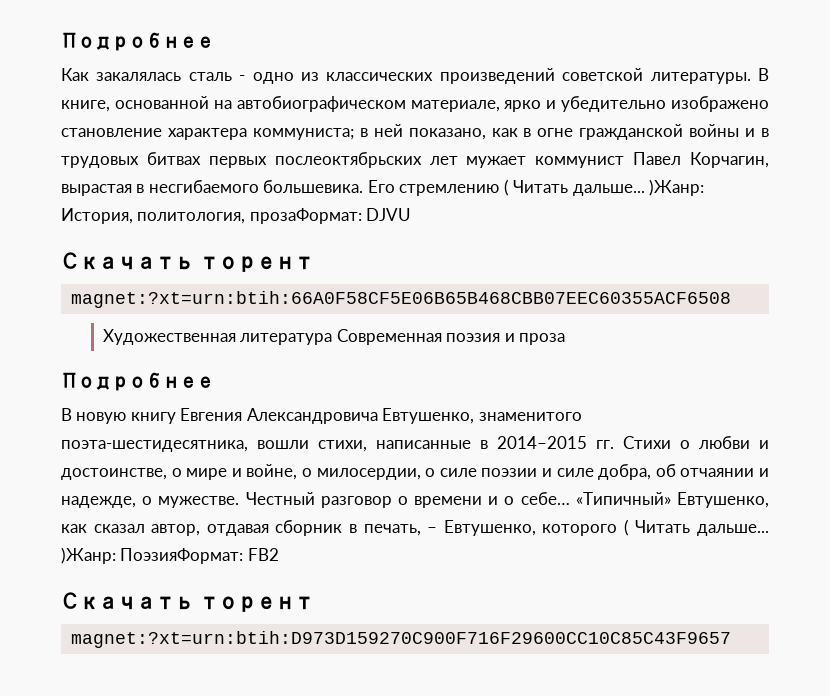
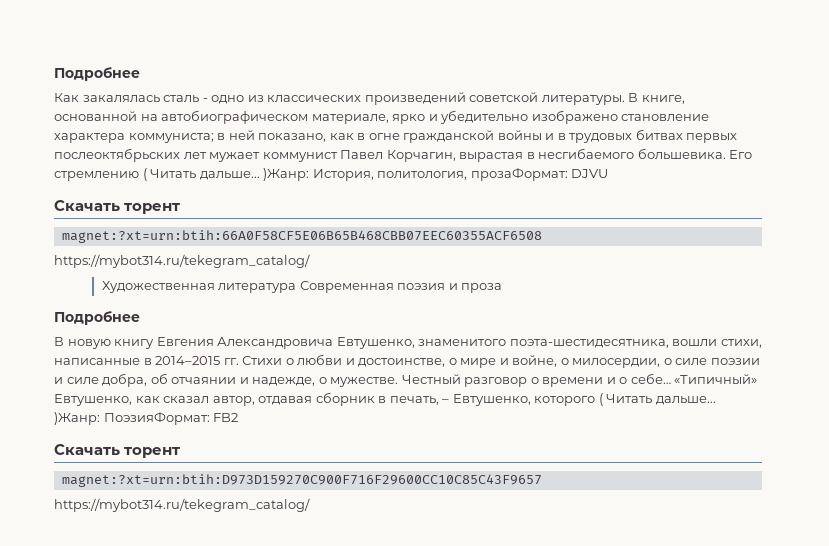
  magnet:?xt=urn:btih:66A0F58CF5E06B65B468CBB07EEC60355ACF6508
+ https://mybot314.ru/tekegram_catalog/
  magnet:?xt=urn:btih:D973D159270C900F716F29600CC10C85C43F9657
+ https://mybot314.ru/tekegram_catalog/

